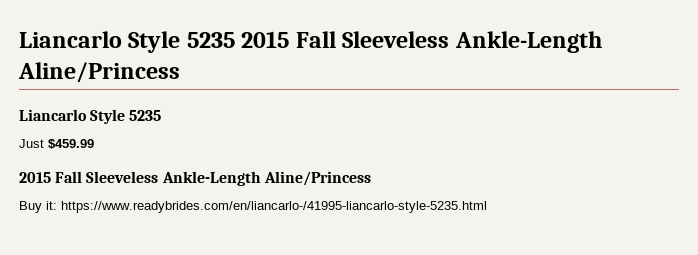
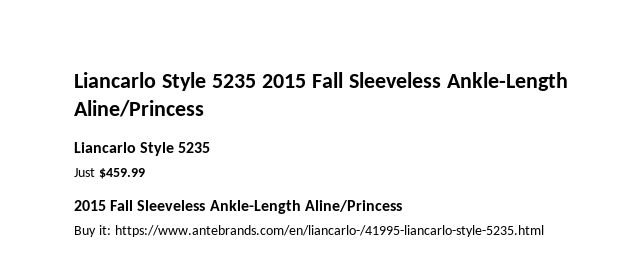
- Buy it: https://www.readybrides.com/en/liancarlo-/41995-liancarlo-style-5235.html
+ Buy it: https://www.antebrands.com/en/liancarlo-/41995-liancarlo-style-5235.html

